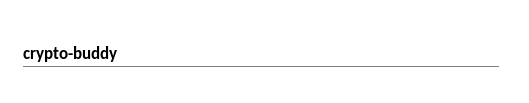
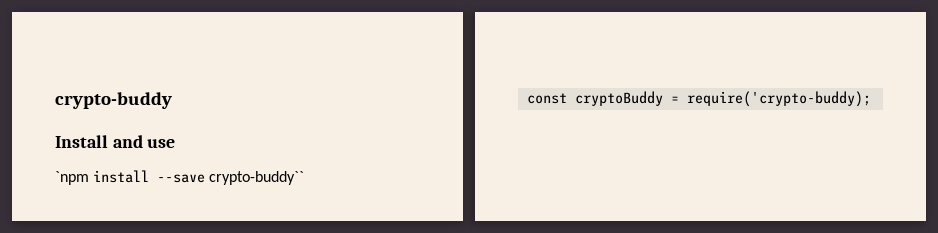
+ Install and use
+ `npm install --save crypto-buddy``
+ const cryptoBuddy = require('crypto-buddy);

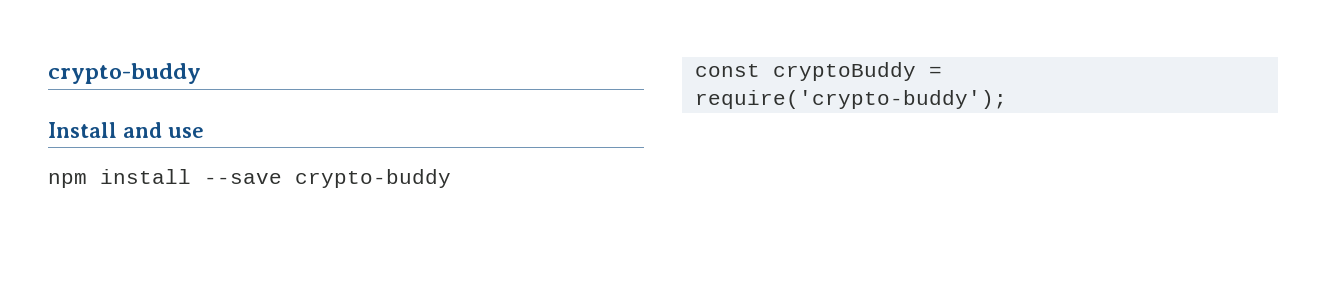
- `npm install --save crypto-buddy``
+ npm install --save crypto-buddy
- const cryptoBuddy = require('crypto-buddy);
+ const cryptoBuddy = require('crypto-buddy');

